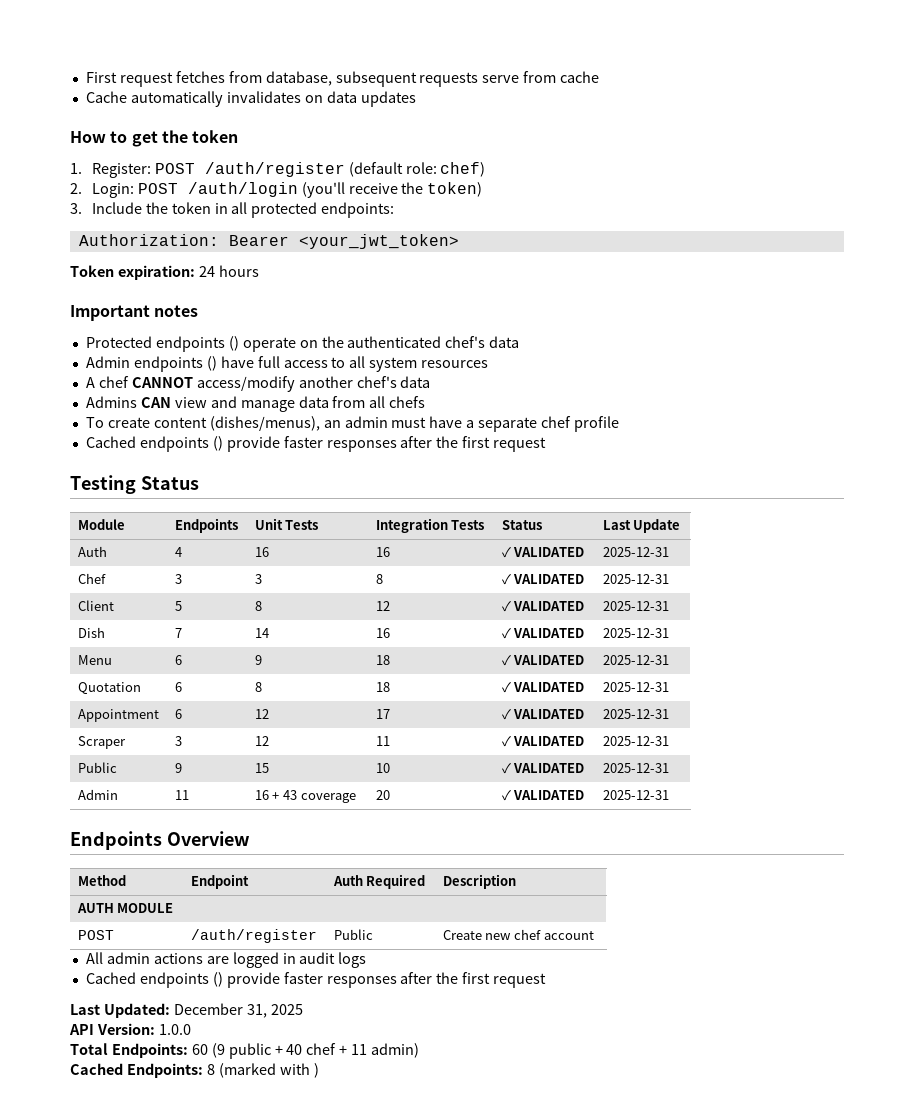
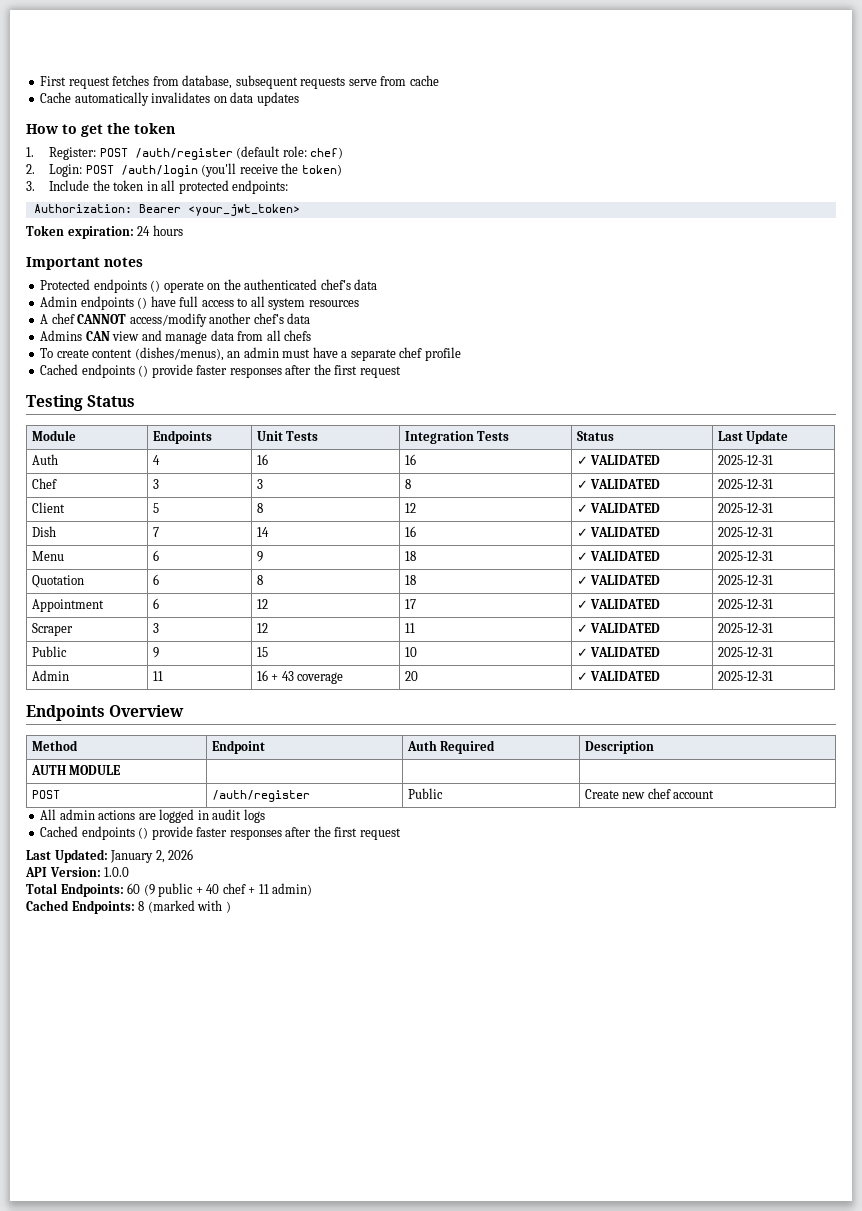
- Last Updated: December 31, 2025
+ Last Updated: January 2, 2026

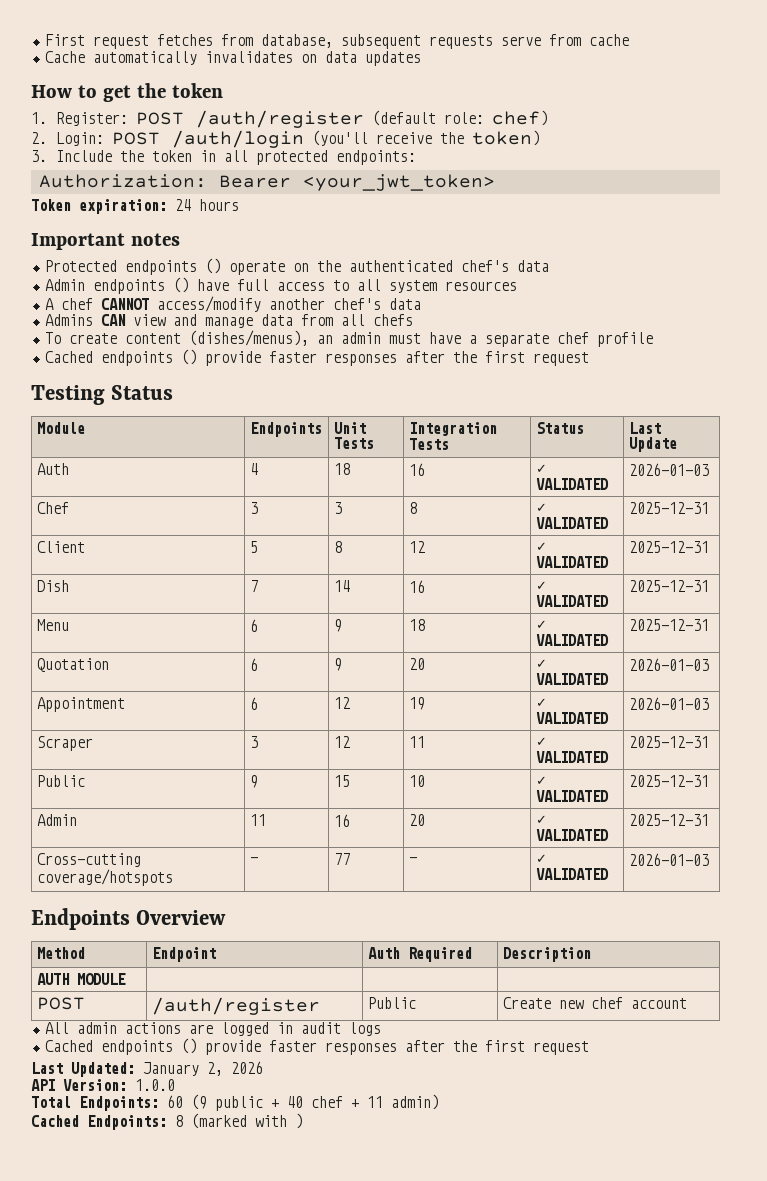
- Auth | 4 | 16 | 16 | ✓ VALIDATED | 2025-12-31
+ Auth | 4 | 18 | 16 | ✓ VALIDATED | 2026-01-03
- Quotation | 6 | 8 | 18 | ✓ VALIDATED | 2025-12-31
+ Quotation | 6 | 9 | 20 | ✓ VALIDATED | 2026-01-03
- Appointment | 6 | 12 | 17 | ✓ VALIDATED | 2025-12-31
+ Appointment | 6 | 12 | 19 | ✓ VALIDATED | 2026-01-03
- Admin | 11 | 16 + 43 coverage | 20 | ✓ VALIDATED | 2025-12-31
+ Admin | 11 | 16 | 20 | ✓ VALIDATED | 2025-12-31
+ Cross-cutting coverage/hotspots | - | 77 | - | ✓ VALIDATED | 2026-01-03

